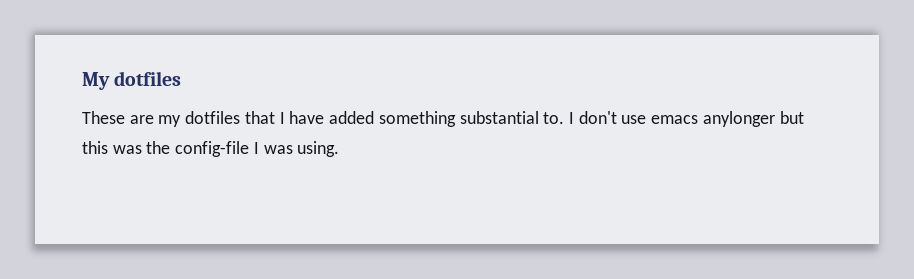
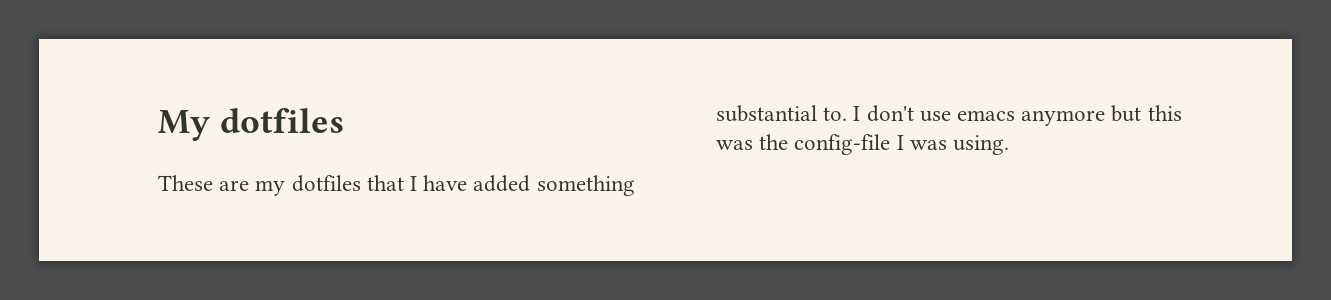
- I don't use emacs anylonger but this was the config-file I was using.
+ I don't use emacs anymore but this was the config-file I was using.

